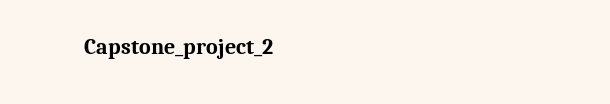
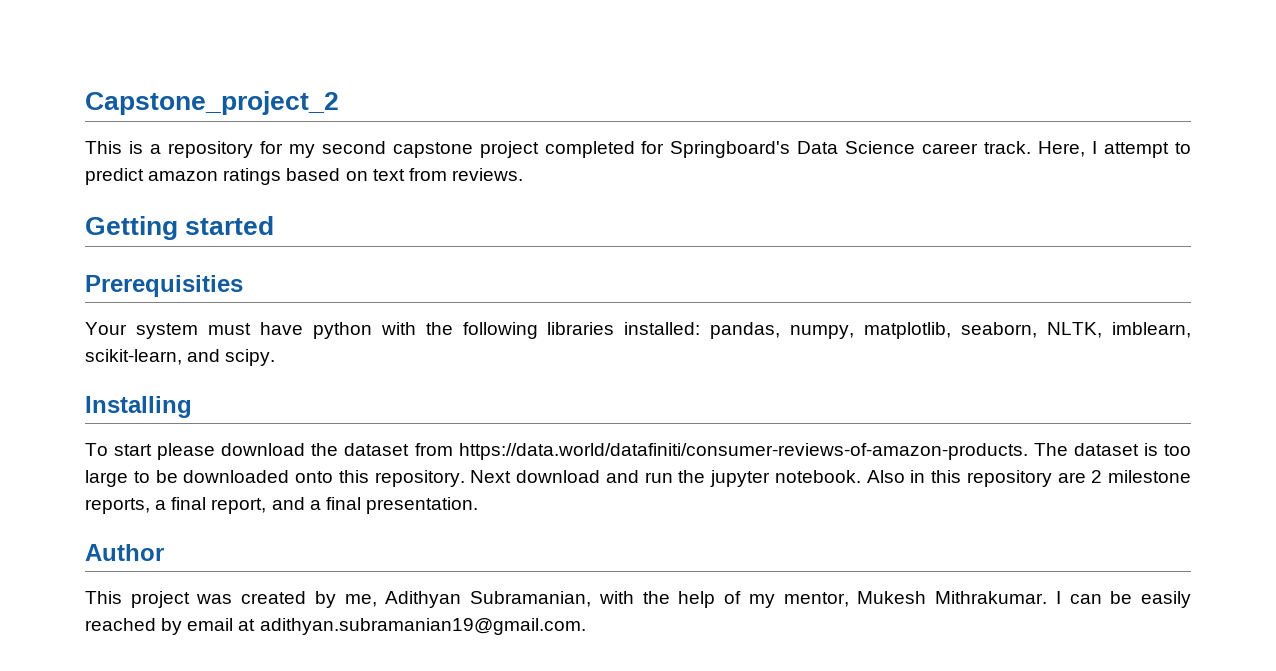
+ This is a repository for my second capstone project completed for Springboard's Data Science career track. Here, I attempt to predict amazon ratings based on text from reviews.
+ Getting started
+ Prerequisities
+ Your system must have python with the following libraries installed: pandas, numpy, matplotlib, seaborn, NLTK, imblearn, scikit-learn, and scipy.
+ Installing
+ To start please download the dataset from https://data.world/datafiniti/consumer-reviews-of-amazon-products. The dataset is too large to be downloaded onto this repository. Next download and run the jupyter notebook. Also in this repository are 2 milestone reports, a final report, and a final presentation.
+ Author
+ This project was created by me, Adithyan Subramanian, with the help of my mentor, Mukesh Mithrakumar. I can be easily reached by email at adithyan.subramanian19@gmail.com.

